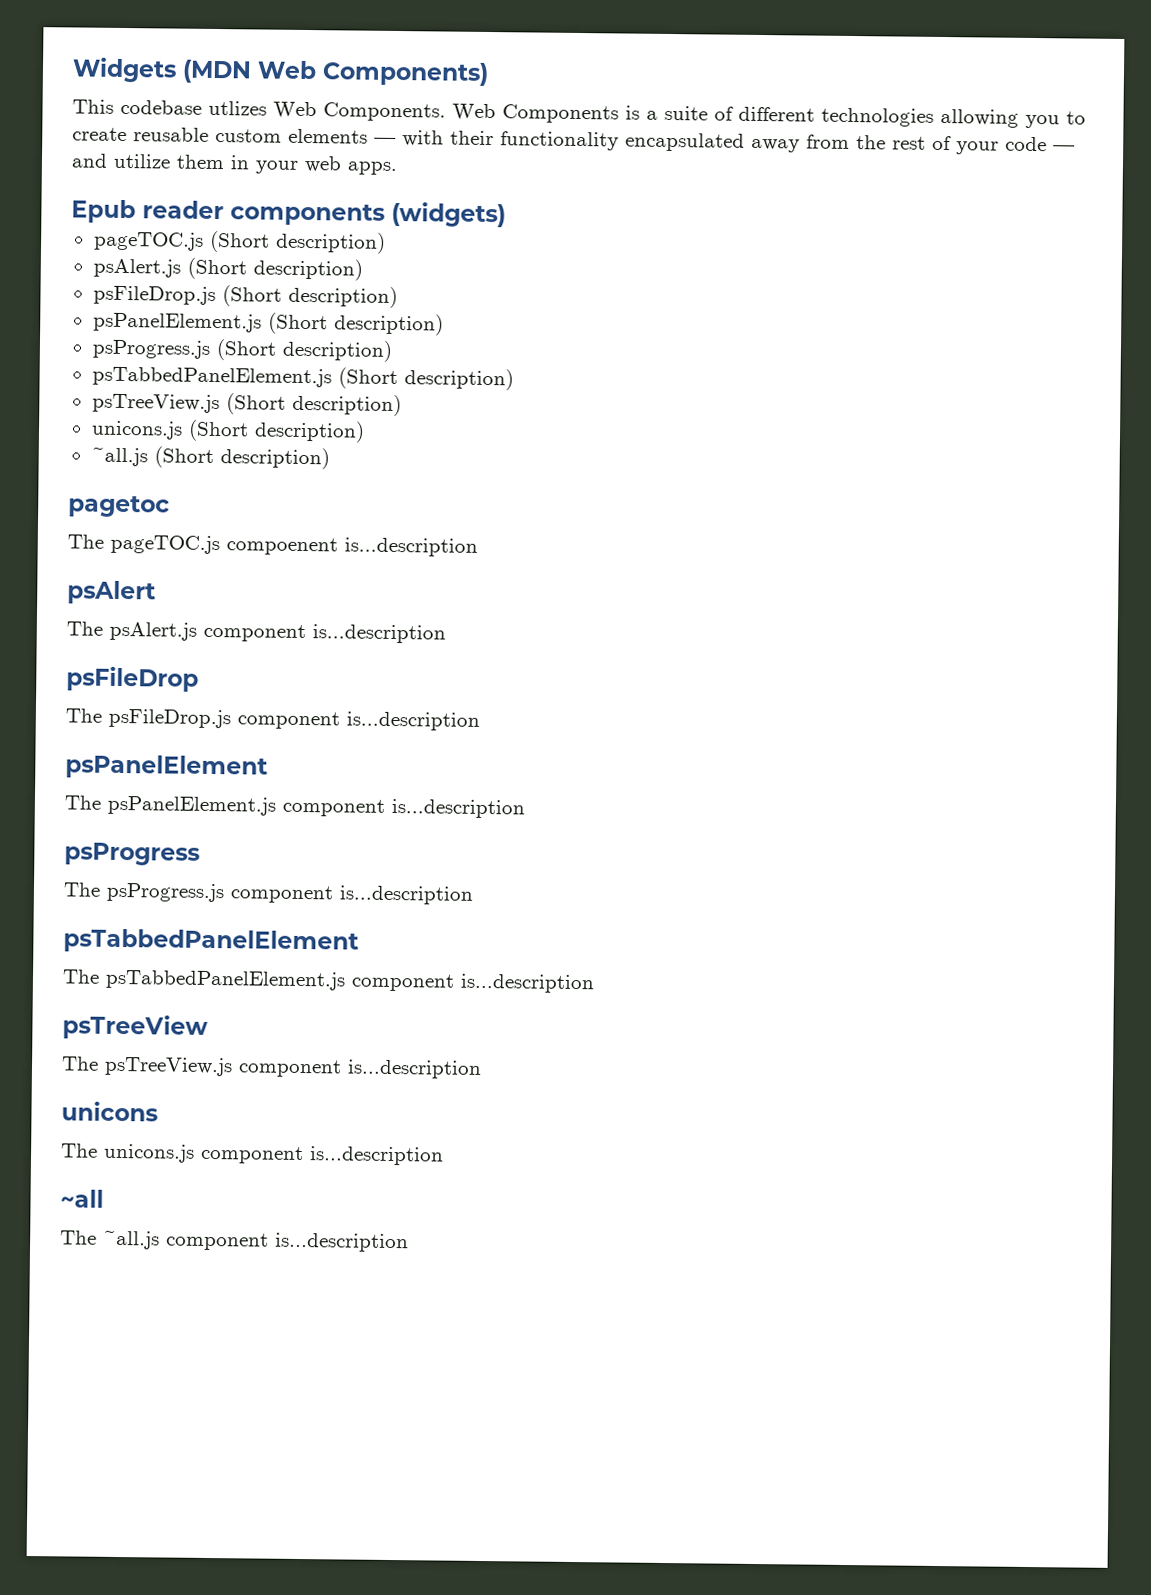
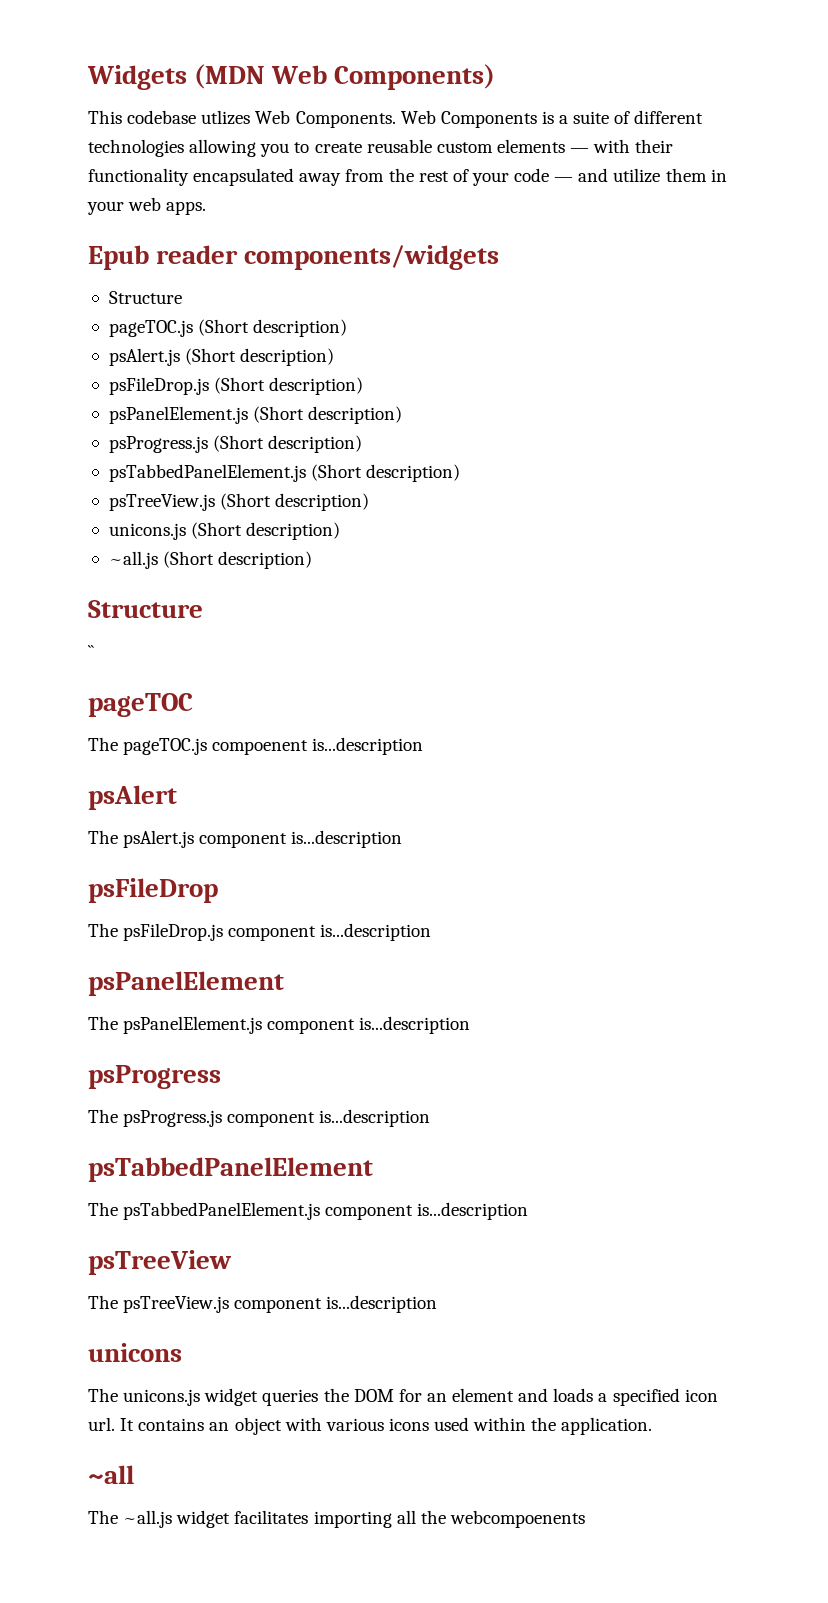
- Epub reader components (widgets)
+ Epub reader components/widgets
+ Structure
  ~all.js (Short description)
- pagetoc
+ Structure
+ ``
+ pageTOC
- The unicons.js component is...description
+ The unicons.js widget queries the DOM for an element and loads a specified icon url. It contains an object with various icons used within the application.
  ~all
- The ~all.js component is...description
+ The ~all.js widget facilitates importing all the webcompoenents

